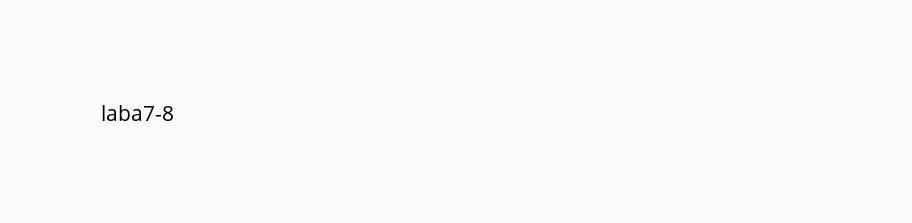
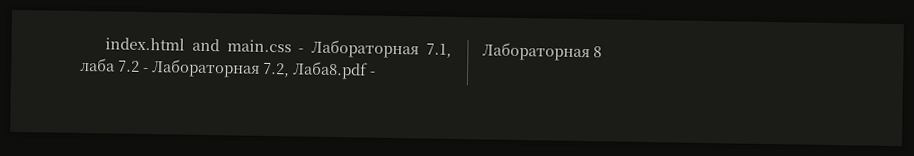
- laba7-8
+ index.html and main.css - Лабораторная 7.1, лаба 7.2 - Лабораторная 7.2, Лаба8.pdf - Лабораторная 8

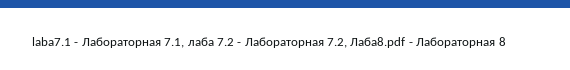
- index.html and main.css - Лабораторная 7.1, лаба 7.2 - Лабораторная 7.2, Лаба8.pdf - Лабораторная 8
+ laba7.1 - Лабораторная 7.1, лаба 7.2 - Лабораторная 7.2, Лаба8.pdf - Лабораторная 8

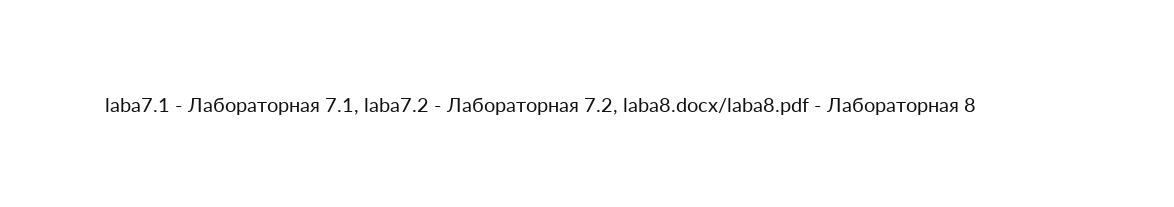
- laba7.1 - Лабораторная 7.1, лаба 7.2 - Лабораторная 7.2, Лаба8.pdf - Лабораторная 8
+ laba7.1 - Лабораторная 7.1, laba7.2 - Лабораторная 7.2, laba8.docx/laba8.pdf - Лабораторная 8

